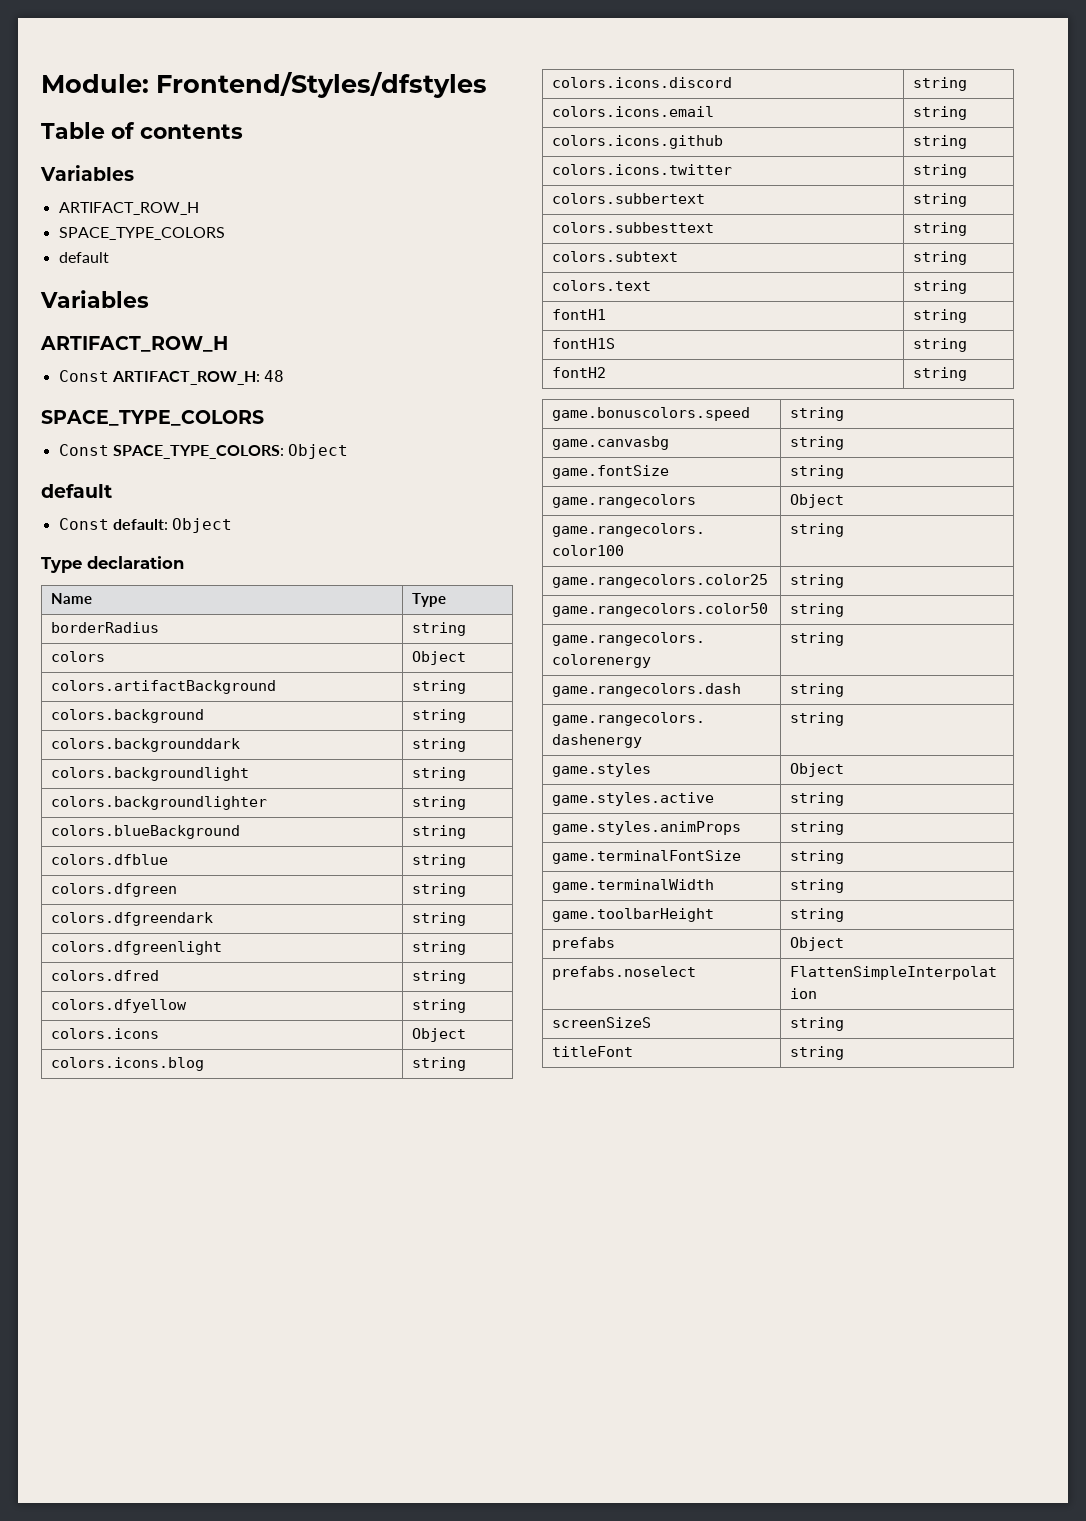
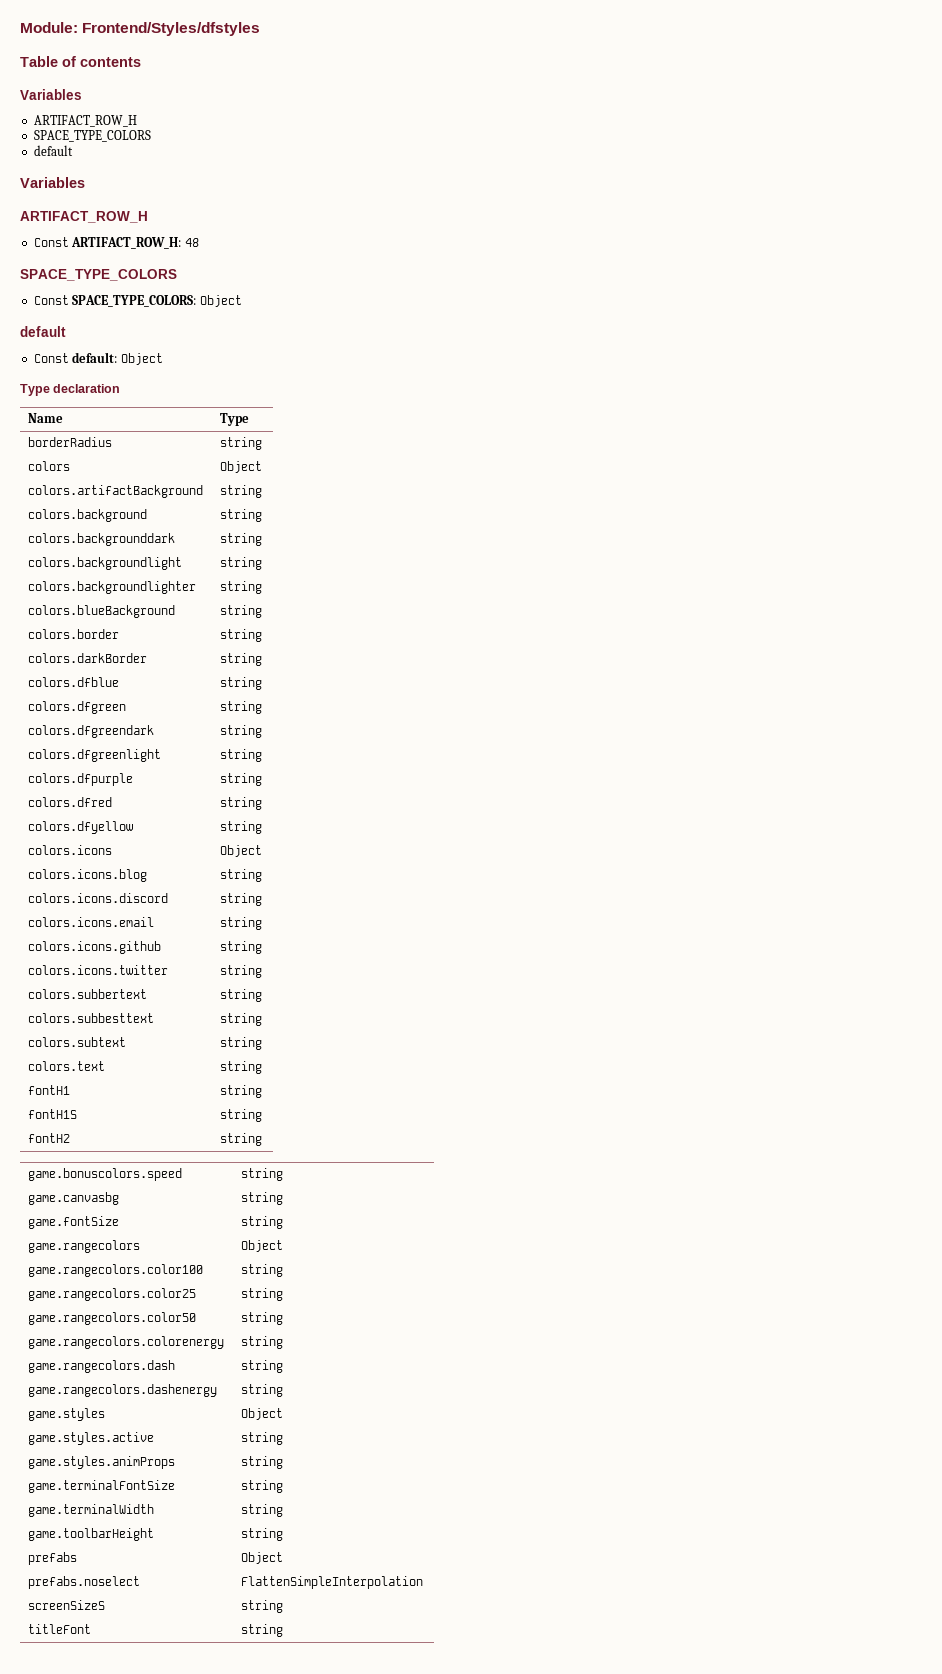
+ colors.border | string
+ colors.darkBorder | string
+ colors.dfpurple | string

